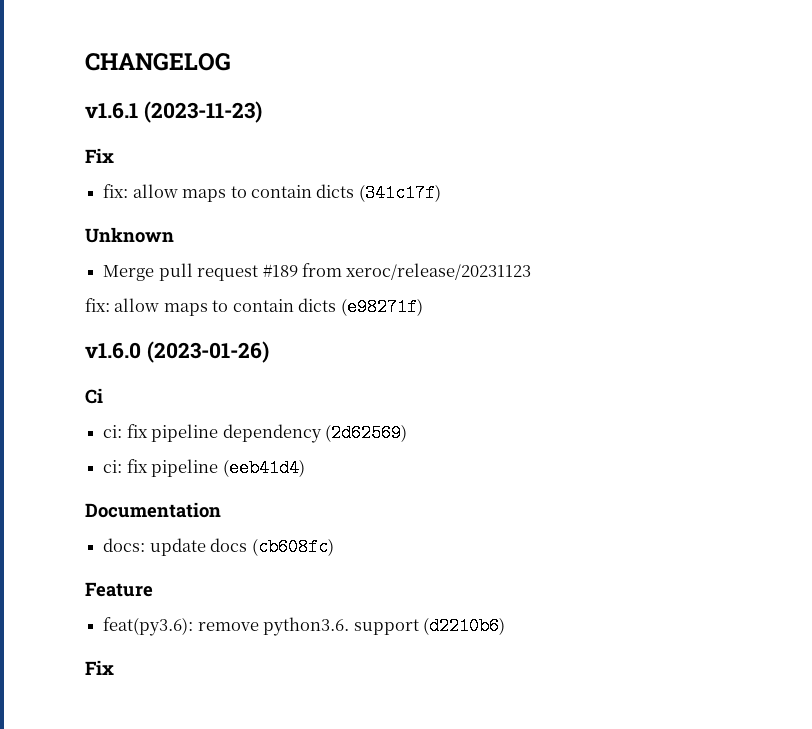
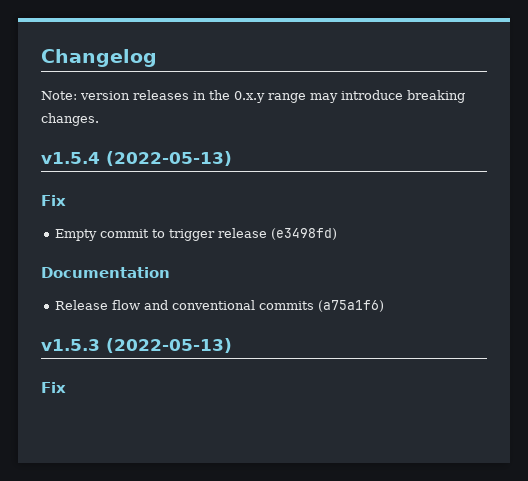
- CHANGELOG
- v1.6.1 (2023-11-23)
+ Changelog
+ Note: version releases in the 0.x.y range may introduce breaking changes.
+ v1.5.4 (2022-05-13)
  Fix
- fix: allow maps to contain dicts (341c17f)
- Unknown
- Merge pull request #189 from xeroc/release/20231123
- fix: allow maps to contain dicts (e98271f)
- v1.6.0 (2023-01-26)
- Ci
- ci: fix pipeline dependency (2d62569)
- ci: fix pipeline (eeb41d4)
+ Empty commit to trigger release (e3498fd)
  Documentation
- docs: update docs (cb608fc)
- Feature
- feat(py3.6): remove python3.6. support (d2210b6)
+ Release flow and conventional commits (a75a1f6)
+ v1.5.3 (2022-05-13)

